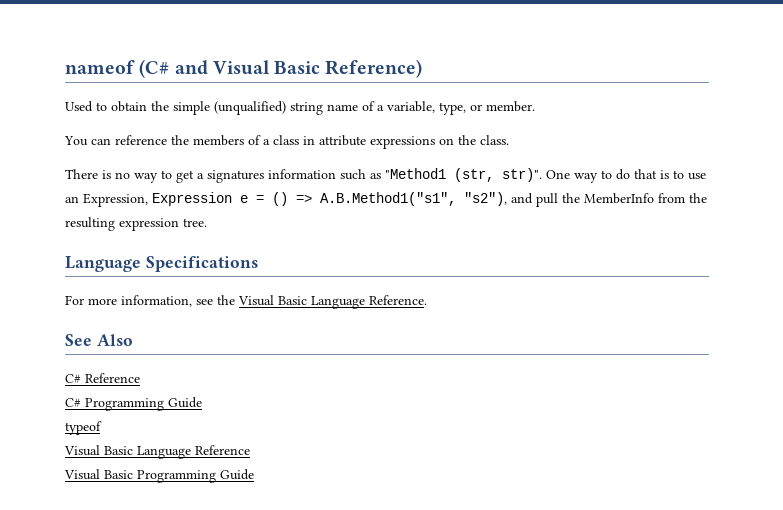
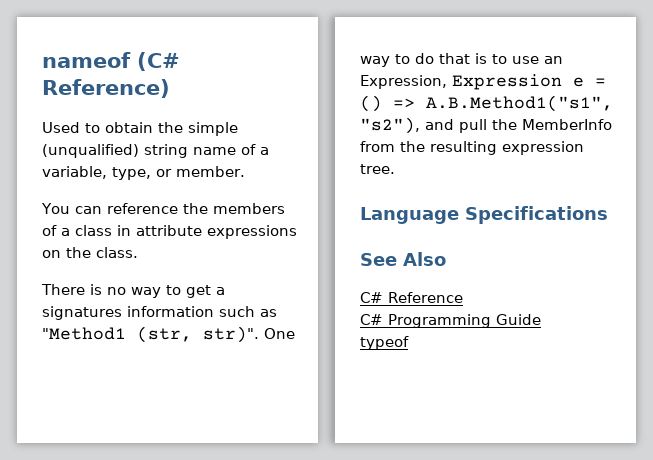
- nameof (C# and Visual Basic Reference)
+ nameof (C# Reference)
- For more information, see the Visual Basic Language Reference.
- Visual Basic Language Reference
- Visual Basic Programming Guide

